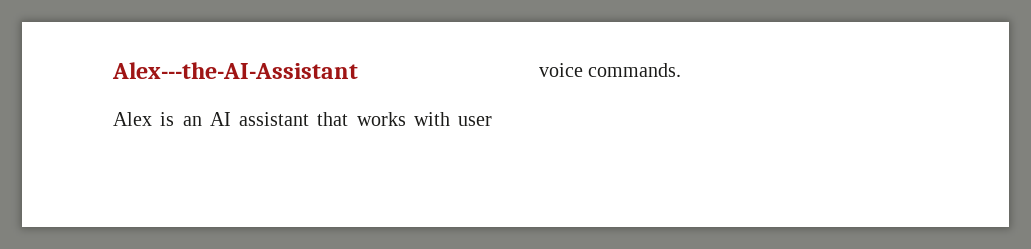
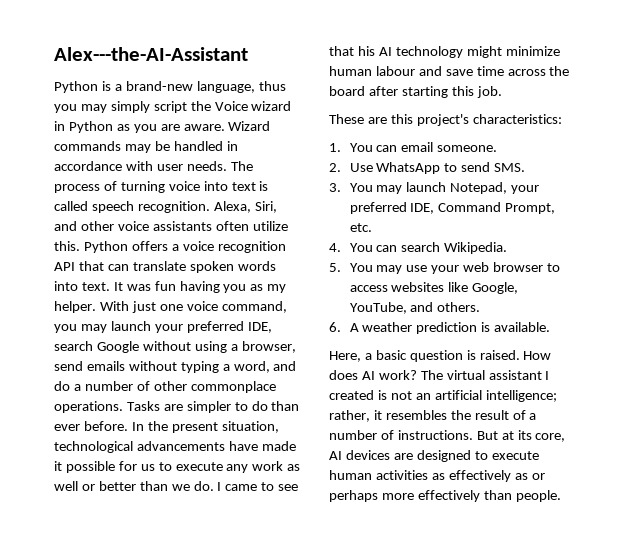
- Alex is an AI assistant that works with user voice commands.
+ Python is a brand-new language, thus you may simply script the Voice wizard in Python as you are aware. Wizard commands may be handled in accordance with user needs. The process of turning voice into text is called speech recognition. Alexa, Siri, and other voice assistants often utilize this. Python offers a voice recognition API that can translate spoken words into text. It was fun having you as my helper. With just one voice command, you may launch your preferred IDE, search Google without using a browser, send emails without typing a word, and do a number of other commonplace operations. Tasks are simpler to do than ever before. In the present situation, technological advancements have made it possible for us to execute any work as well or better than we do. I came to see that his AI technology might minimize human labour and save time across the board after starting this job.
+ These are this project's characteristics:
+ 1. You can email someone.
+ 2. Use WhatsApp to send SMS.
+ 3. You may launch Notepad, your preferred IDE, Command Prompt, etc.
+ 4. You can search Wikipedia.
+ 5. You may use your web browser to access websites like Google, YouTube, and others.
+ 6. A weather prediction is available.
+ Here, a basic question is raised. How does AI work? The virtual assistant I created is not an artificial intelligence; rather, it resembles the result of a number of instructions. But at its core, AI devices are designed to execute human activities as effectively as or perhaps more effectively than people.

